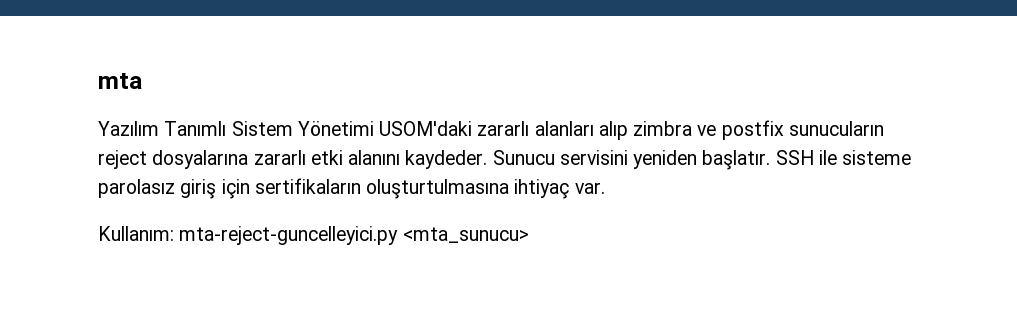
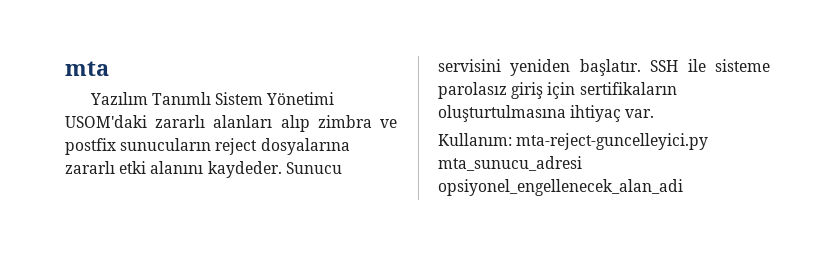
- Kullanım: mta-reject-guncelleyici.py <mta_sunucu>
+ Kullanım: mta-reject-guncelleyici.py mta_sunucu_adresi opsiyonel_engellenecek_alan_adi

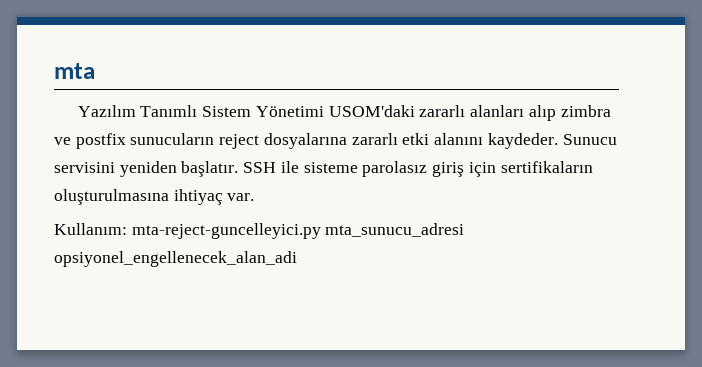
- SSH ile sisteme parolasız giriş için sertifikaların oluşturtulmasına ihtiyaç var.
+ SSH ile sisteme parolasız giriş için sertifikaların oluşturulmasına ihtiyaç var.

